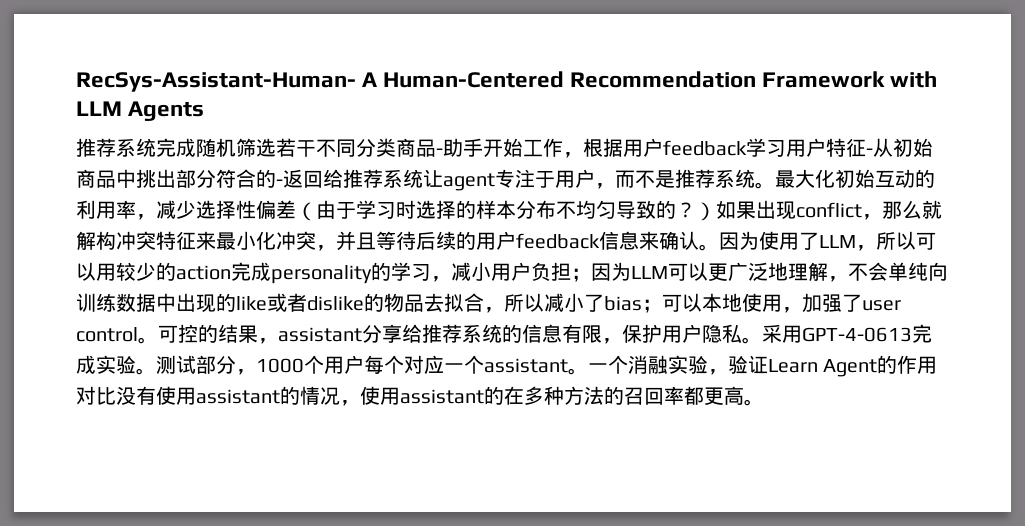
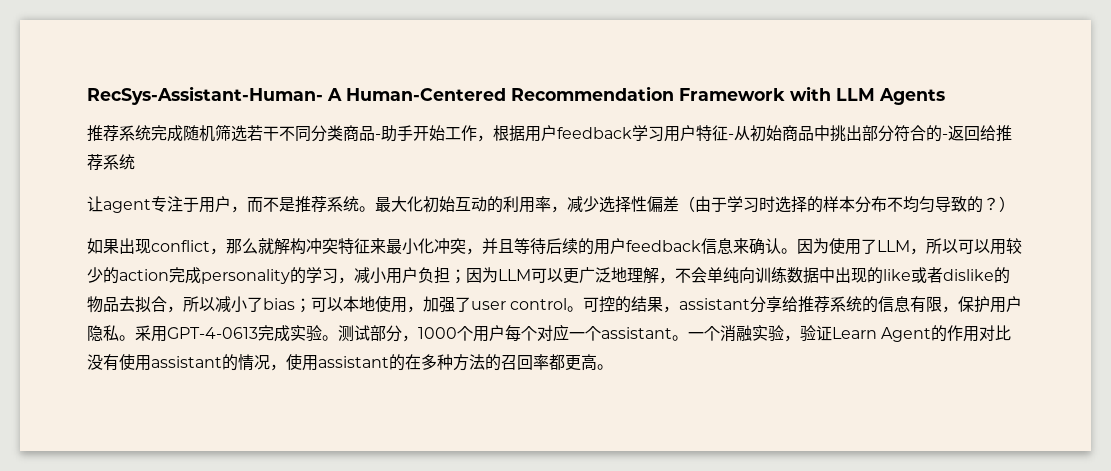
- 推荐系统完成随机筛选若干不同分类商品-助手开始工作，根据用户feedback学习用户特征-从初始商品中挑出部分符合的-返回给推荐系统让agent专注于用户，而不是推荐系统。
+ 推荐系统完成随机筛选若干不同分类商品-助手开始工作，根据用户feedback学习用户特征-从初始商品中挑出部分符合的-返回给推荐系统
+ 让agent专注于用户，而不是推荐系统。
- 最大化初始互动的利用率，减少选择性偏差（由于学习时选择的样本分布不均匀导致的？）如果出现conflict，那么就解构冲突特征来最小化冲突，并且等待后续的用户feedback信息来确认。
+ 最大化初始互动的利用率，减少选择性偏差（由于学习时选择的样本分布不均匀导致的？）
+ 如果出现conflict，那么就解构冲突特征来最小化冲突，并且等待后续的用户feedback信息来确认。

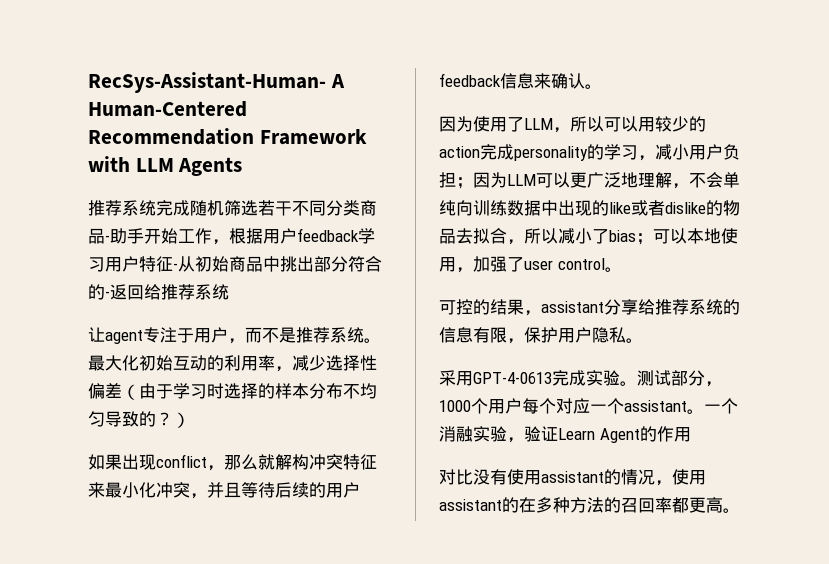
- 如果出现conflict，那么就解构冲突特征来最小化冲突，并且等待后续的用户feedback信息来确认。因为使用了LLM，所以可以用较少的action完成personality的学习，减小用户负担；
+ 如果出现conflict，那么就解构冲突特征来最小化冲突，并且等待后续的用户feedback信息来确认。
+ 因为使用了LLM，所以可以用较少的action完成personality的学习，减小用户负担；
- 可以本地使用，加强了user control。可控的结果，assistant分享给推荐系统的信息有限，保护用户隐私。采用GPT-4-0613完成实验。
+ 可以本地使用，加强了user control。
+ 可控的结果，assistant分享给推荐系统的信息有限，保护用户隐私。
+ 采用GPT-4-0613完成实验。
- 一个消融实验，验证Learn Agent的作用对比没有使用assistant的情况，使用assistant的在多种方法的召回率都更高。
+ 一个消融实验，验证Learn Agent的作用
+ 对比没有使用assistant的情况，使用assistant的在多种方法的召回率都更高。

